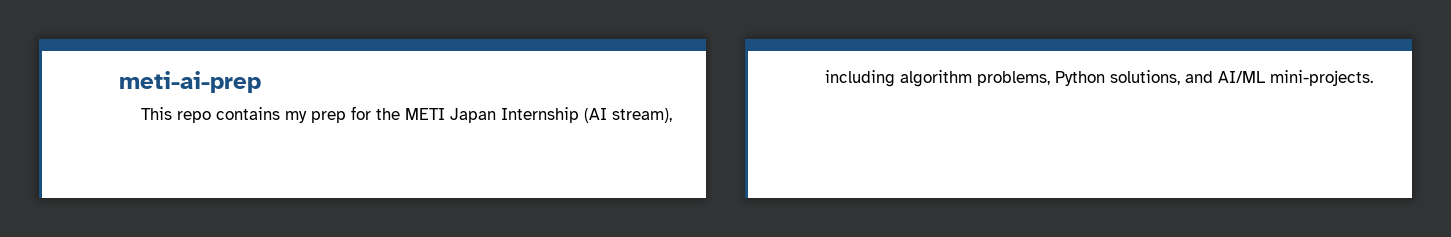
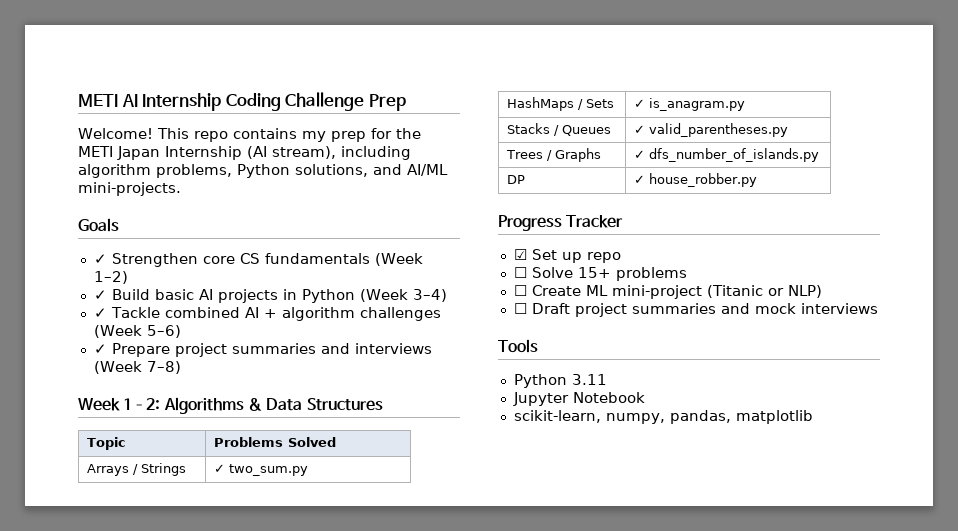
- meti-ai-prep
- This repo contains my prep for the METI Japan Internship (AI stream), including algorithm problems, Python solutions, and AI/ML mini-projects.
+ METI AI Internship Coding Challenge Prep
+ Welcome! This repo contains my prep for the METI Japan Internship (AI stream), including algorithm problems, Python solutions, and AI/ML mini-projects.
+ Goals
+ ✓ Strengthen core CS fundamentals (Week 1–2)
+ ✓ Build basic AI projects in Python (Week 3–4)
+ ✓ Tackle combined AI + algorithm challenges (Week 5–6)
+ ✓ Prepare project summaries and interviews (Week 7–8)
+ Week 1–2: Algorithms & Data Structures
+ Topic | Problems Solved
+ Arrays / Strings | ✓ two_sum.py
+ HashMaps / Sets | ✓ is_anagram.py
+ Stacks / Queues | ✓ valid_parentheses.py
+ Trees / Graphs | ✓ dfs_number_of_islands.py
+ DP | ✓ house_robber.py
+ Progress Tracker
+ ☑ Set up repo
+ ☐ Solve 15+ problems
+ ☐ Create ML mini-project (Titanic or NLP)
+ ☐ Draft project summaries and mock interviews
+ Tools
+ Python 3.11
+ Jupyter Notebook
+ scikit-learn, numpy, pandas, matplotlib

